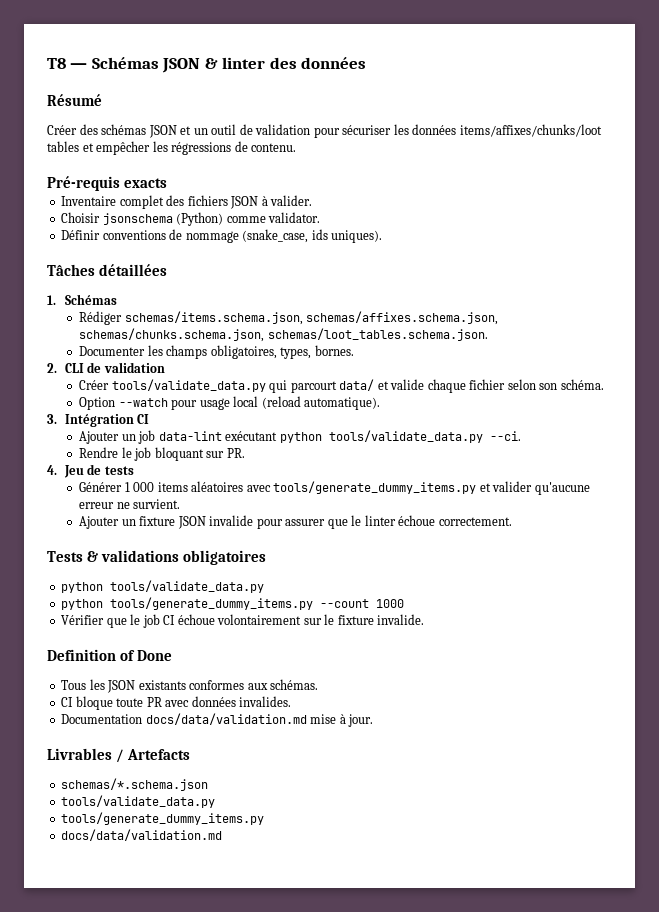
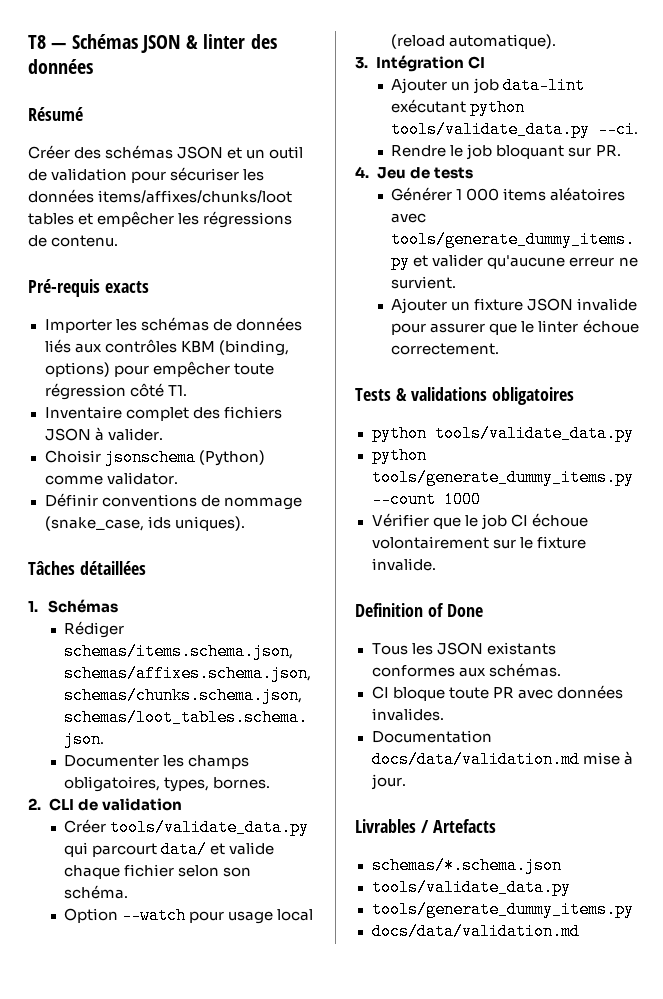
+ Importer les schémas de données liés aux contrôles KBM (binding, options) pour empêcher toute régression côté T1.

